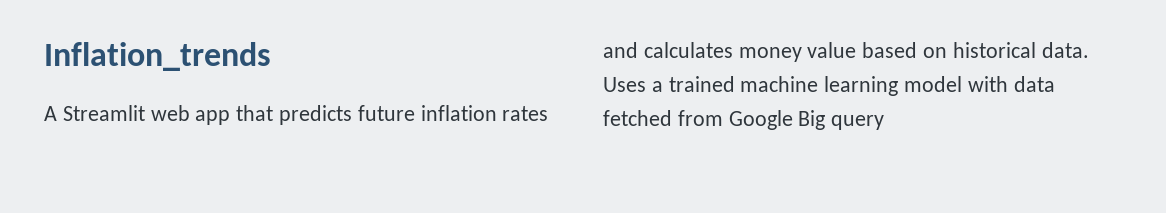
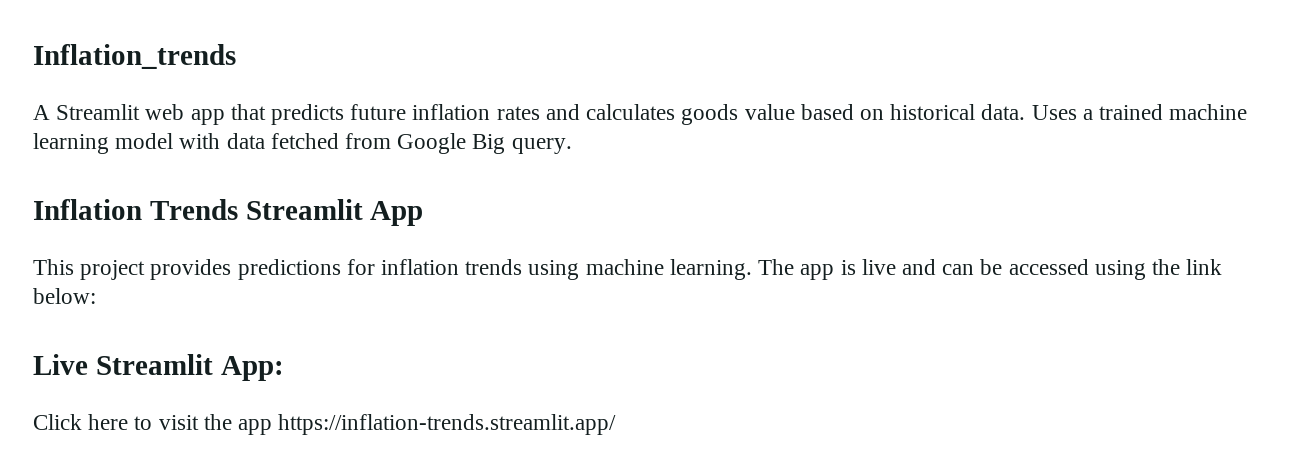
- A Streamlit web app that predicts future inflation rates and calculates money value based on historical data.
+ A Streamlit web app that predicts future inflation rates and calculates goods value based on historical data.
- Uses a trained machine learning model with data fetched from Google Big query
+ Uses a trained machine learning model with data fetched from Google Big query.
+ Inflation Trends Streamlit App
+ This project provides predictions for inflation trends using machine learning. The app is live and can be accessed using the link below:
+ Live Streamlit App:
+ Click here to visit the app https://inflation-trends.streamlit.app/

